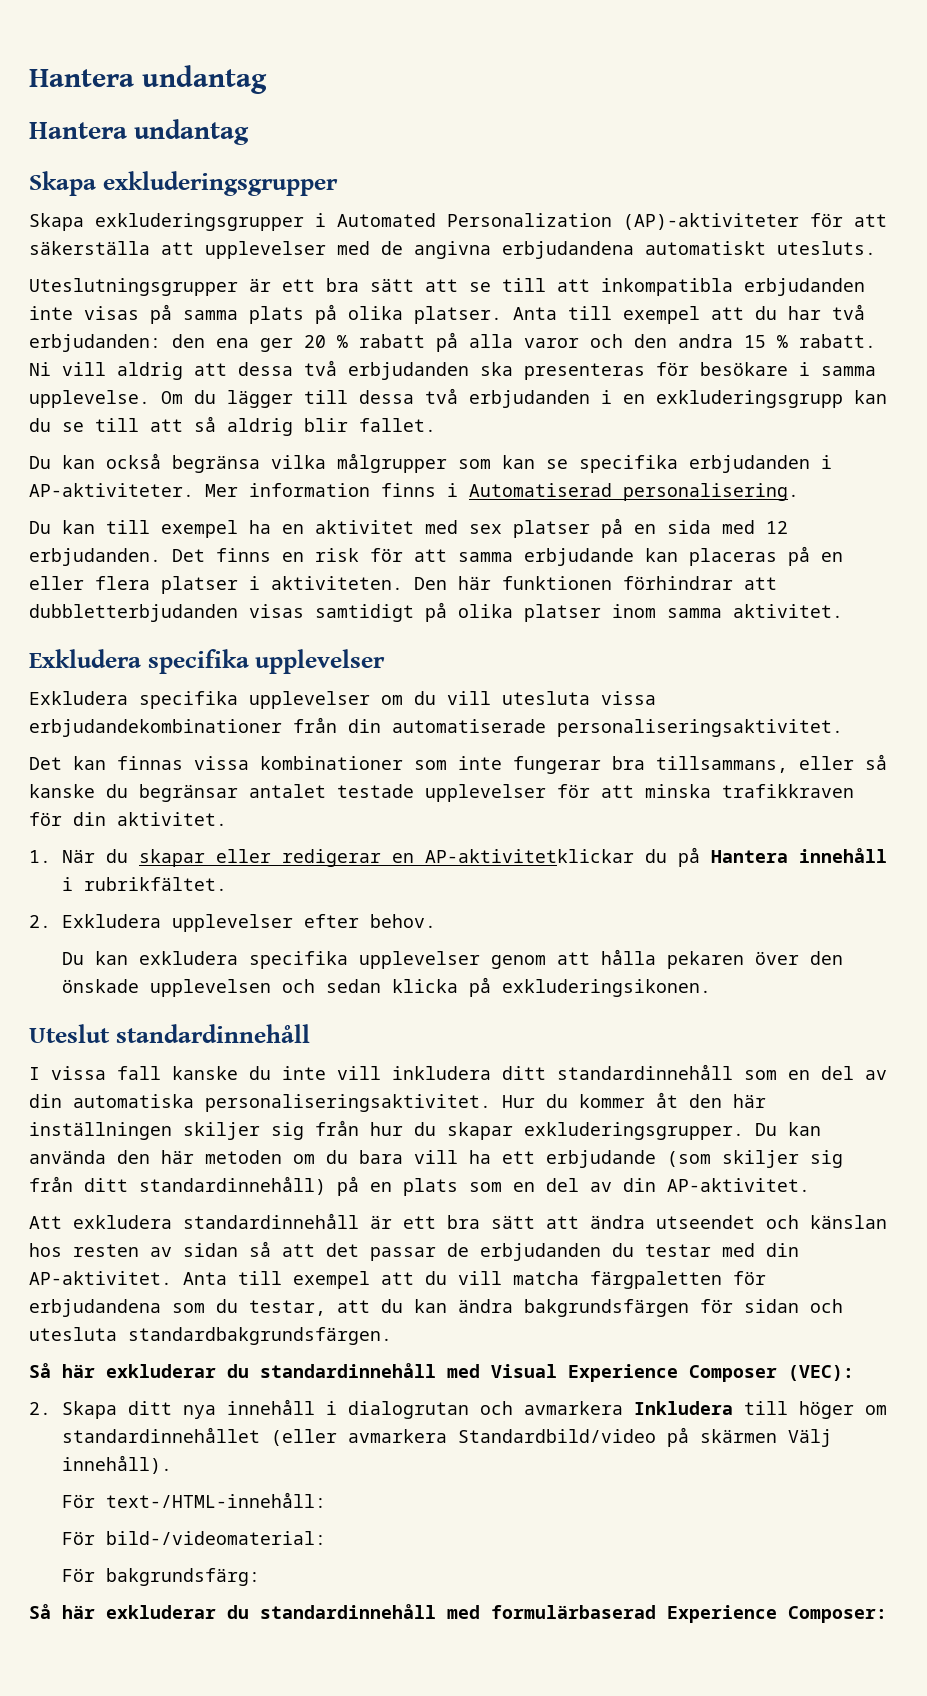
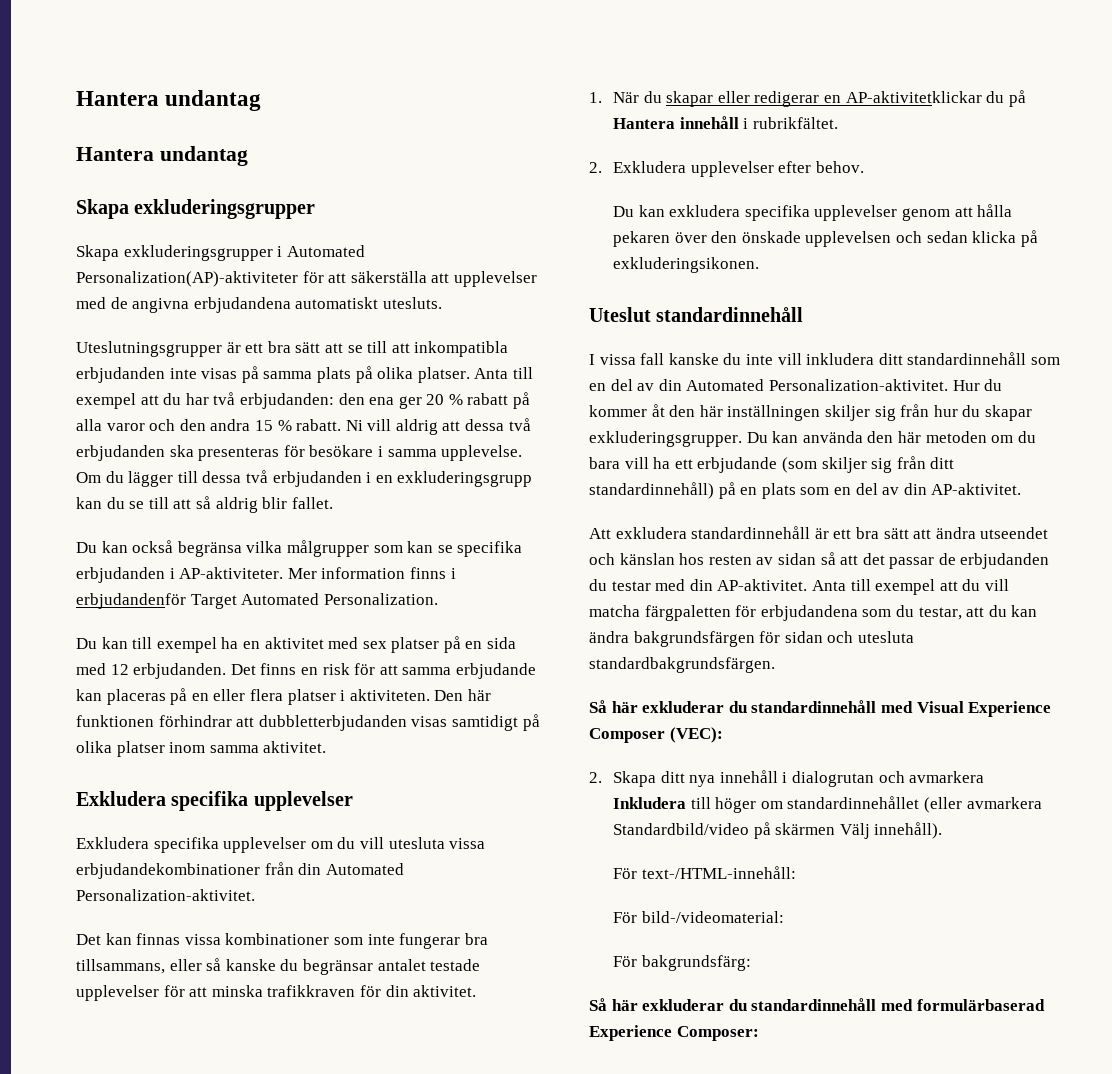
- Skapa exkluderingsgrupper i Automated Personalization (AP)-aktiviteter för att säkerställa att upplevelser med de angivna erbjudandena automatiskt utesluts.
+ Skapa exkluderingsgrupper i Automated Personalization(AP)-aktiviteter för att säkerställa att upplevelser med de angivna erbjudandena automatiskt utesluts.
- Mer information finns i Automatiserad personalisering.
+ Mer information finns i erbjudandenför Target Automated Personalization.
- Exkludera specifika upplevelser om du vill utesluta vissa erbjudandekombinationer från din automatiserade personaliseringsaktivitet.
+ Exkludera specifika upplevelser om du vill utesluta vissa erbjudandekombinationer från din Automated Personalization-aktivitet.
- I vissa fall kanske du inte vill inkludera ditt standardinnehåll som en del av din automatiska personaliseringsaktivitet.
+ I vissa fall kanske du inte vill inkludera ditt standardinnehåll som en del av din Automated Personalization-aktivitet.

